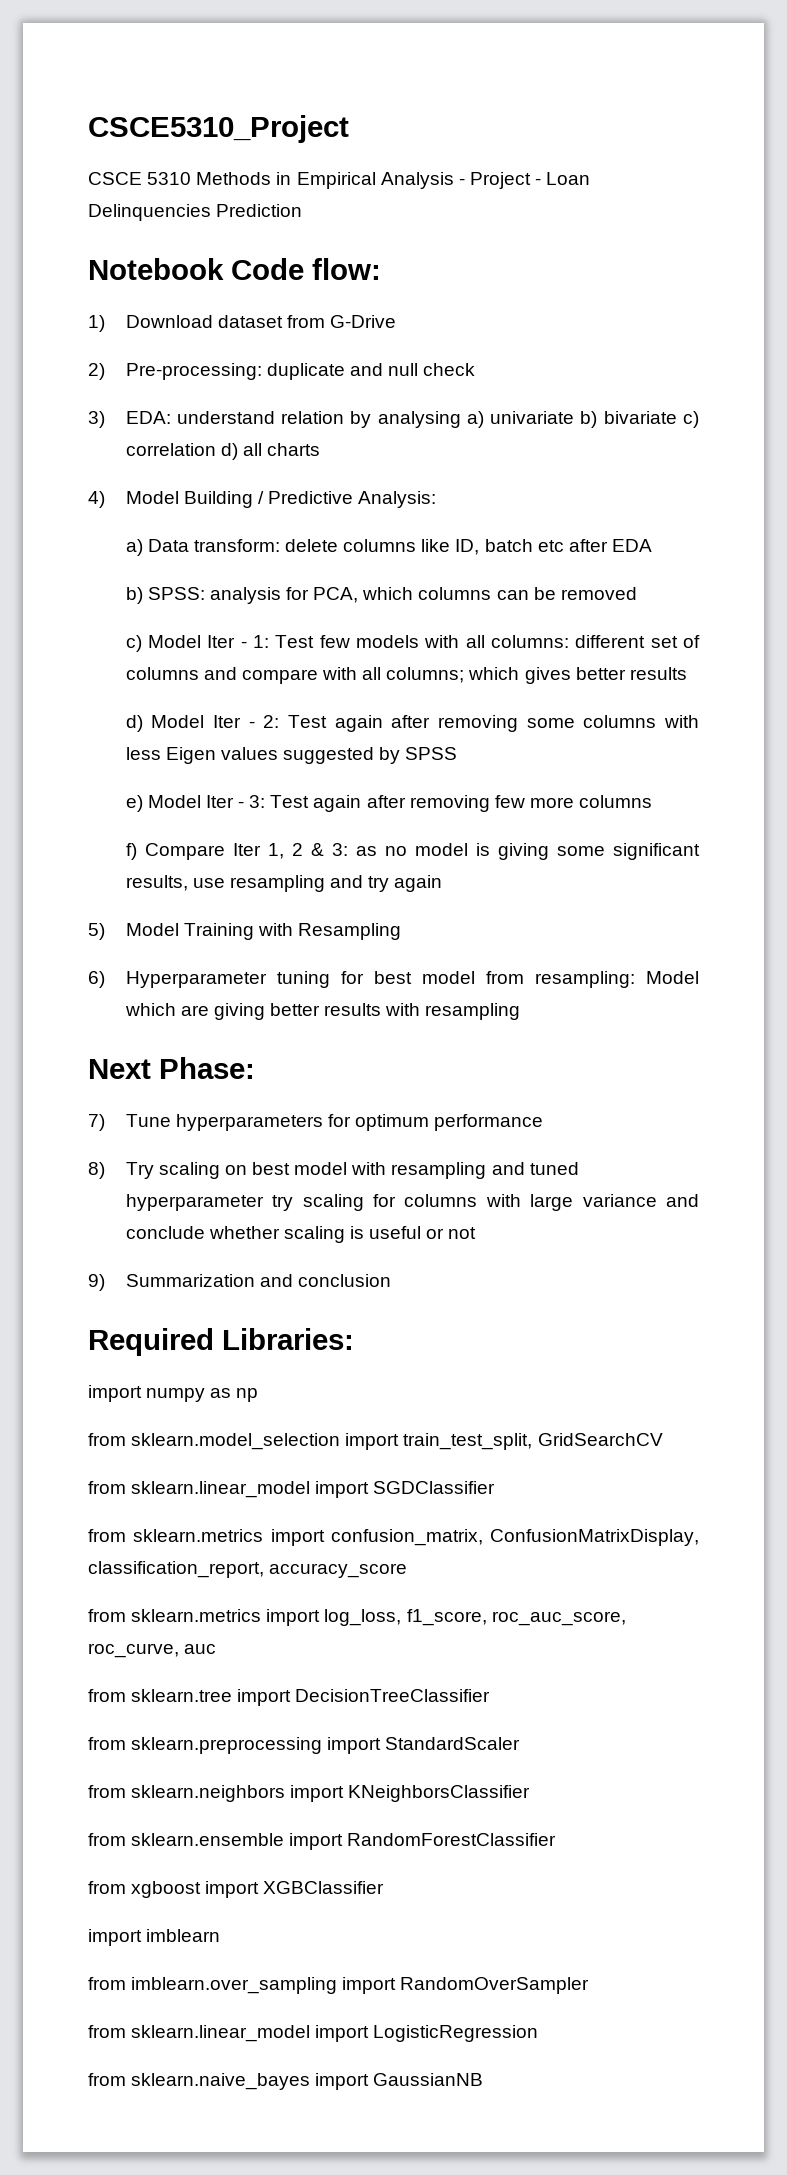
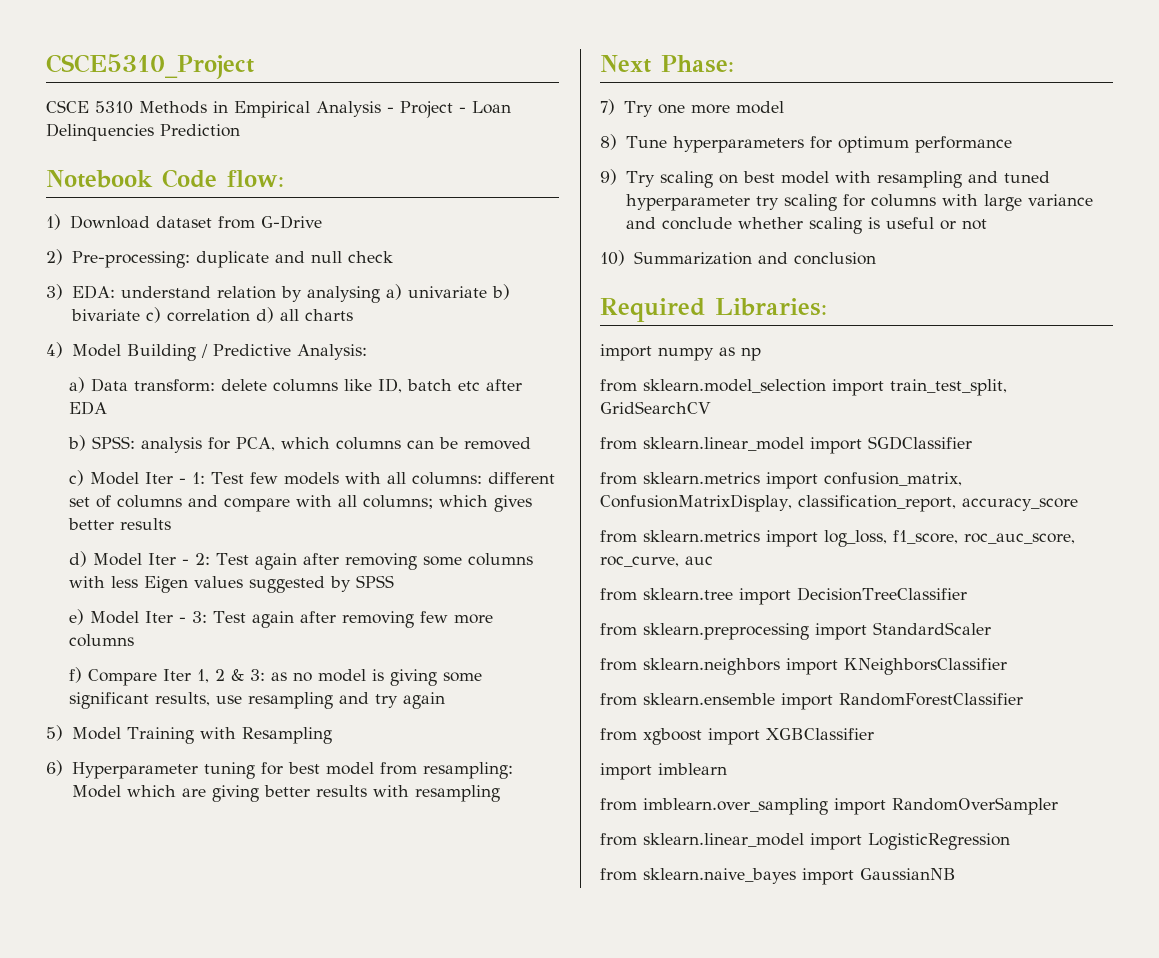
- 7) Tune hyperparameters for optimum performance
+ 7) Try one more model
+ 8) Tune hyperparameters for optimum performance
- 8) Try scaling on best model with resampling and tuned hyperparameter try scaling for columns with large variance and conclude whether scaling is useful or not
+ 9) Try scaling on best model with resampling and tuned hyperparameter try scaling for columns with large variance and conclude whether scaling is useful or not
- 9) Summarization and conclusion
+ 10) Summarization and conclusion

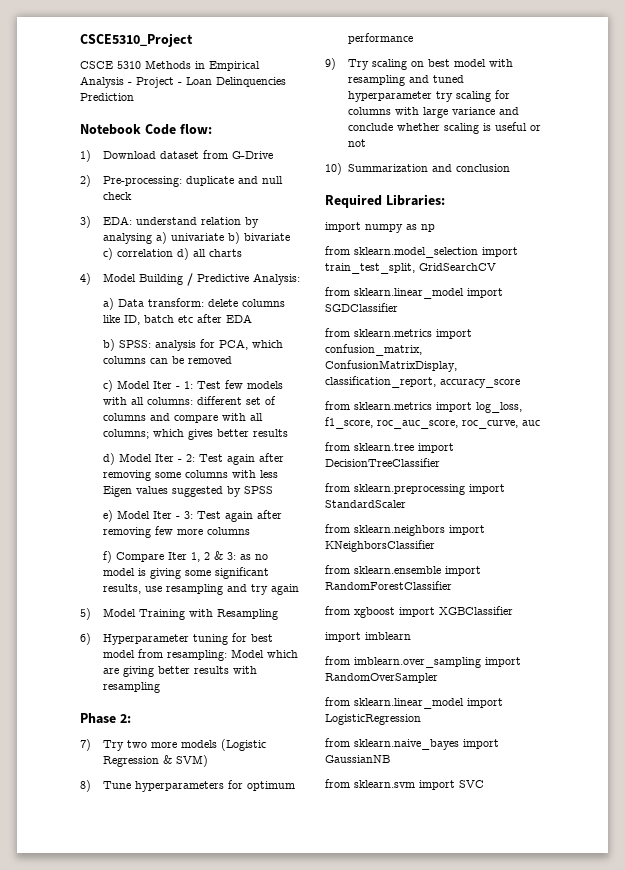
- Next Phase:
+ Phase 2:
- 7) Try one more model
+ 7) Try two more models (Logistic Regression & SVM)
+ from sklearn.svm import SVC

